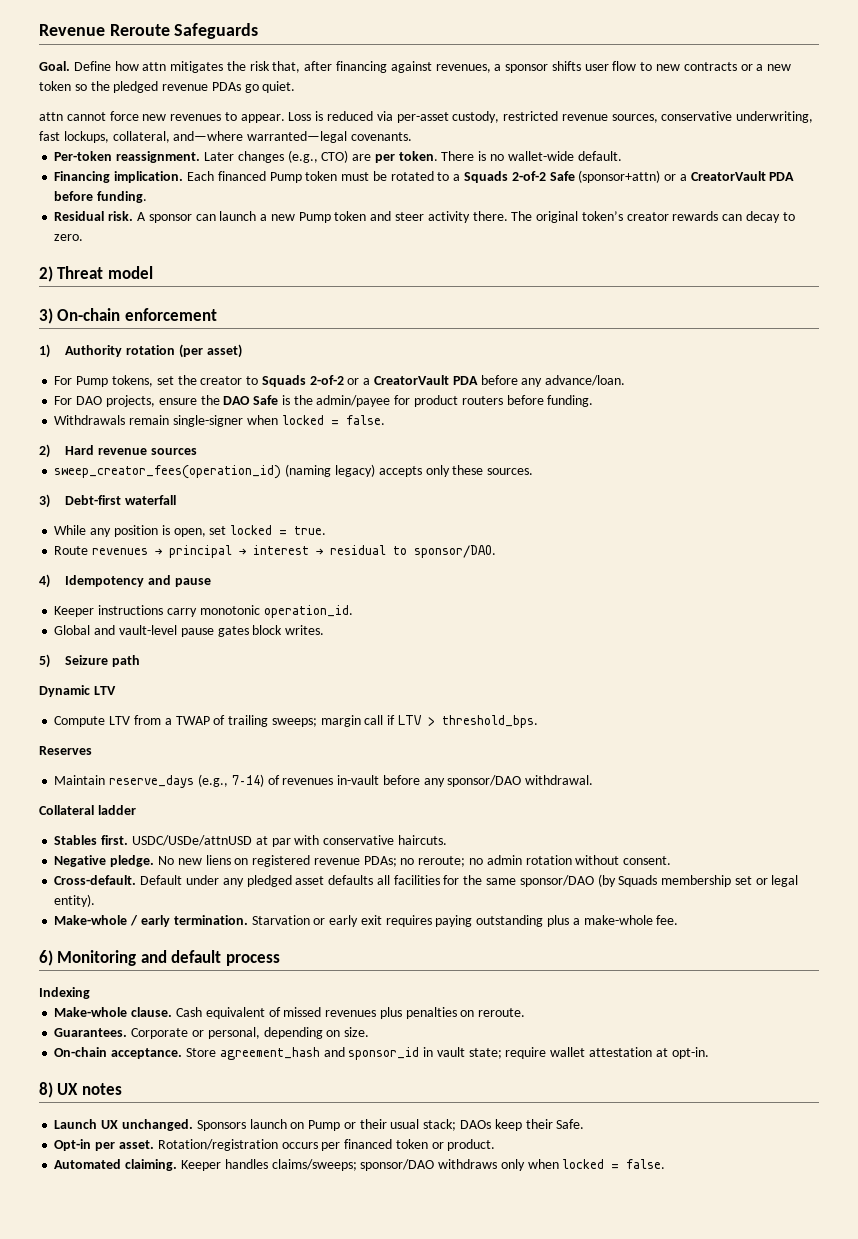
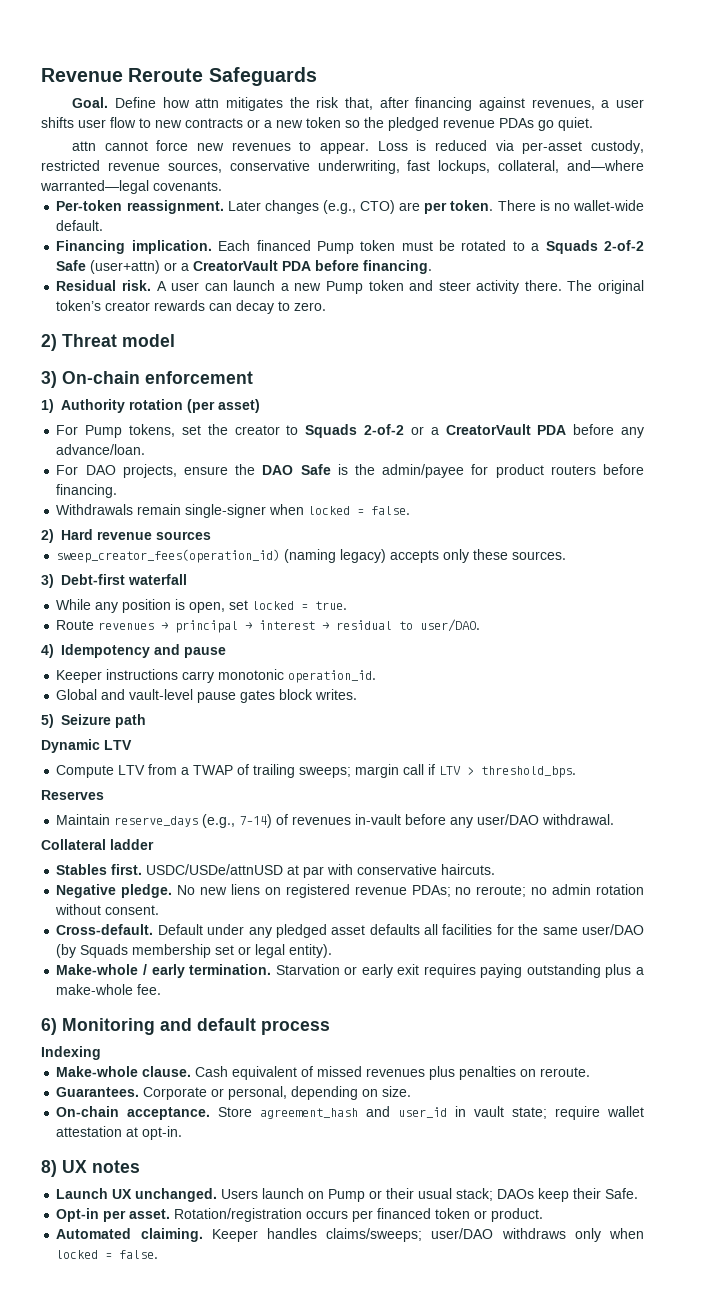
- Define how attn mitigates the risk that, after financing against revenues, a sponsor shifts user flow to new contracts or a new token so the pledged revenue PDAs go quiet.
+ Define how attn mitigates the risk that, after financing against revenues, a user shifts user flow to new contracts or a new token so the pledged revenue PDAs go quiet.
- Each financed Pump token must be rotated to a Squads 2-of-2 Safe (sponsor+attn) or a CreatorVault PDA before funding.
+ Each financed Pump token must be rotated to a Squads 2-of-2 Safe (user+attn) or a CreatorVault PDA before financing.
- A sponsor can launch a new Pump token and steer activity there.
+ A user can launch a new Pump token and steer activity there.
- For DAO projects, ensure the DAO Safe is the admin/payee for product routers before funding.
+ For DAO projects, ensure the DAO Safe is the admin/payee for product routers before financing.
- Route revenues → principal → interest → residual to sponsor/DAO.
+ Route revenues → principal → interest → residual to user/DAO.
- Maintain reserve_days (e.g., 7–14) of revenues in-vault before any sponsor/DAO withdrawal.
+ Maintain reserve_days (e.g., 7–14) of revenues in-vault before any user/DAO withdrawal.
- Default under any pledged asset defaults all facilities for the same sponsor/DAO (by Squads membership set or legal entity).
+ Default under any pledged asset defaults all facilities for the same user/DAO (by Squads membership set or legal entity).
- Store agreement_hash and sponsor_id in vault state; require wallet attestation at opt-in.
+ Store agreement_hash and user_id in vault state; require wallet attestation at opt-in.
- Sponsors launch on Pump or their usual stack; DAOs keep their Safe.
+ Users launch on Pump or their usual stack; DAOs keep their Safe.
- Keeper handles claims/sweeps; sponsor/DAO withdraws only when locked = false.
+ Keeper handles claims/sweeps; user/DAO withdraws only when locked = false.

